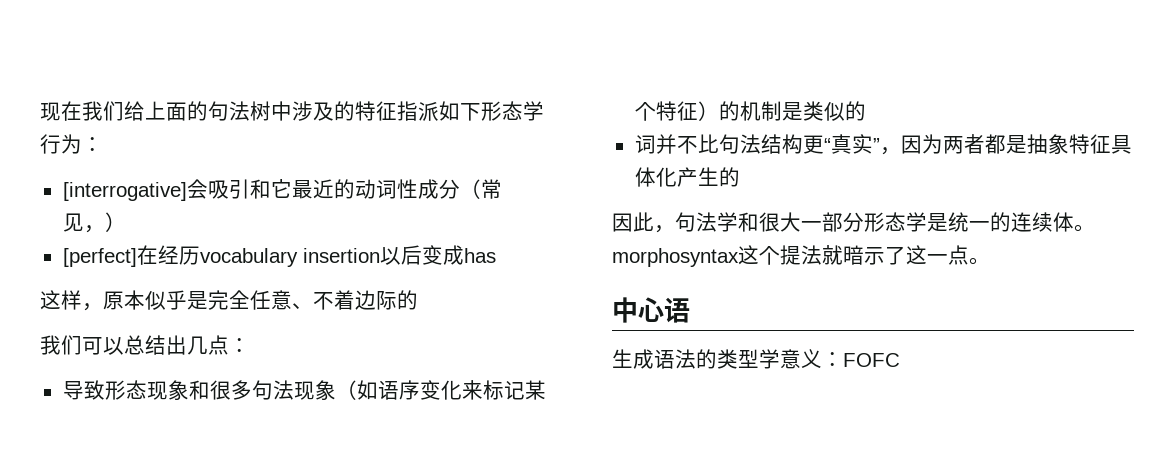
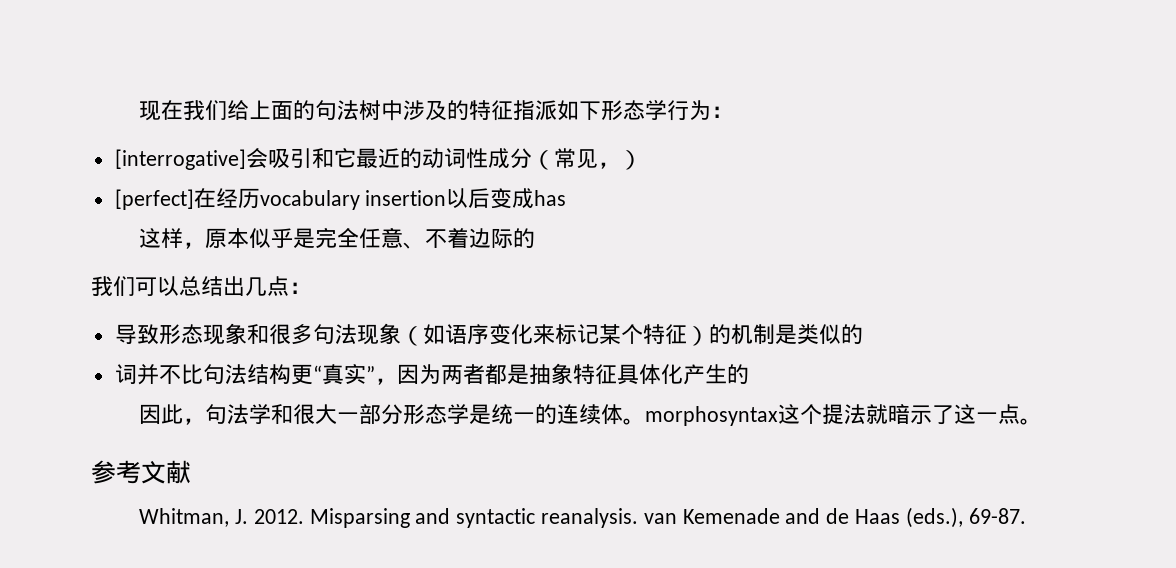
- 中心语
- 生成语法的类型学意义：FOFC
+ 参考文献
+ Whitman, J. 2012. Misparsing and syntactic reanalysis. van Kemenade and de Haas (eds.), 69-87.

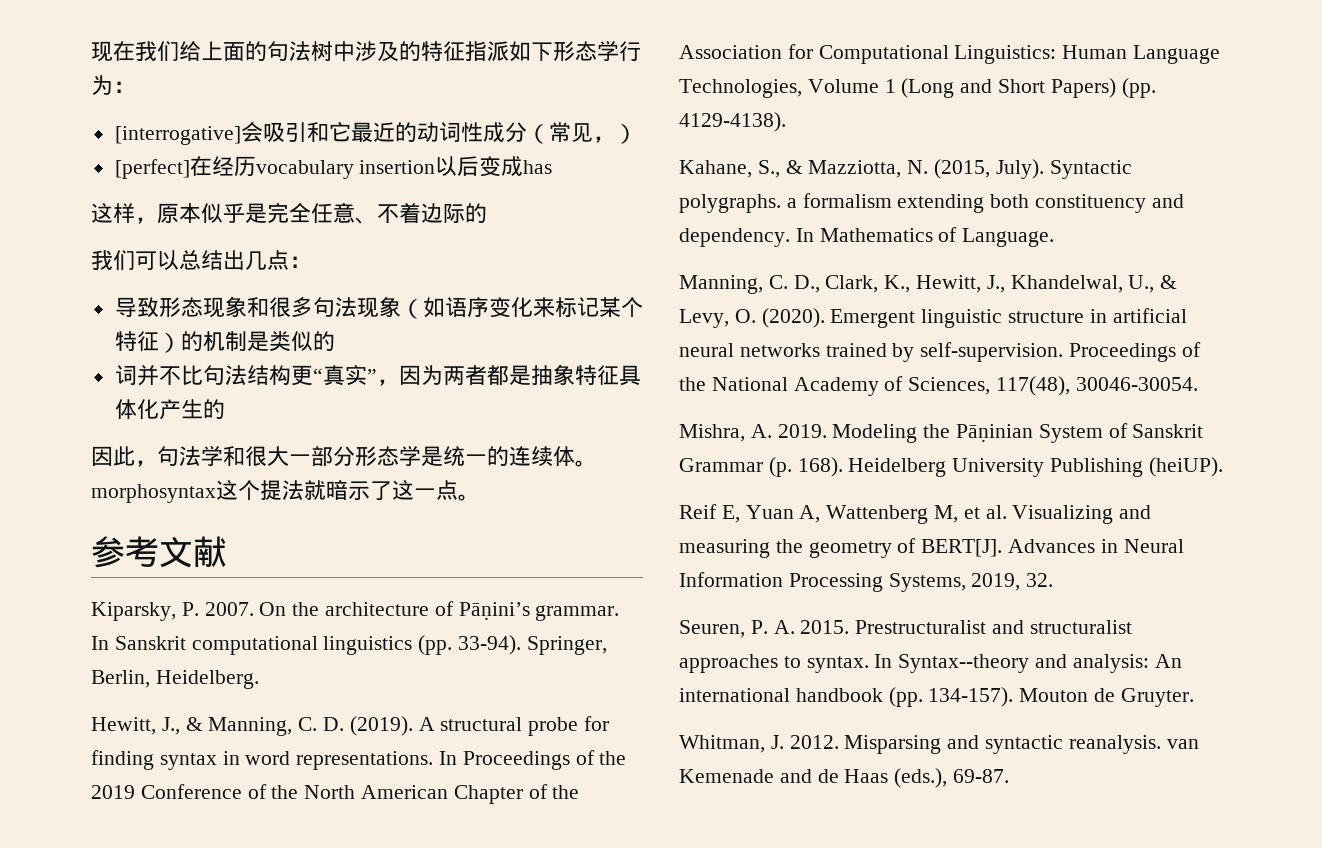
+ Kiparsky, P. 2007. On the architecture of Pāṇini’s grammar. In Sanskrit computational linguistics (pp. 33-94). Springer, Berlin, Heidelberg.
+ Hewitt, J., & Manning, C. D. (2019). A structural probe for finding syntax in word representations. In Proceedings of the 2019 Conference of the North American Chapter of the Association for Computational Linguistics: Human Language Technologies, Volume 1 (Long and Short Papers) (pp. 4129-4138).
+ Kahane, S., & Mazziotta, N. (2015, July). Syntactic polygraphs. a formalism extending both constituency and dependency. In Mathematics of Language.
+ Manning, C. D., Clark, K., Hewitt, J., Khandelwal, U., & Levy, O. (2020). Emergent linguistic structure in artificial neural networks trained by self-supervision. Proceedings of the National Academy of Sciences, 117(48), 30046-30054.
+ Mishra, A. 2019. Modeling the Pāṇinian System of Sanskrit Grammar (p. 168). Heidelberg University Publishing (heiUP).
+ Reif E, Yuan A, Wattenberg M, et al. Visualizing and measuring the geometry of BERT[J]. Advances in Neural Information Processing Systems, 2019, 32.
+ Seuren, P. A. 2015. Prestructuralist and structuralist approaches to syntax. In Syntax--theory and analysis: An international handbook (pp. 134-157). Mouton de Gruyter.

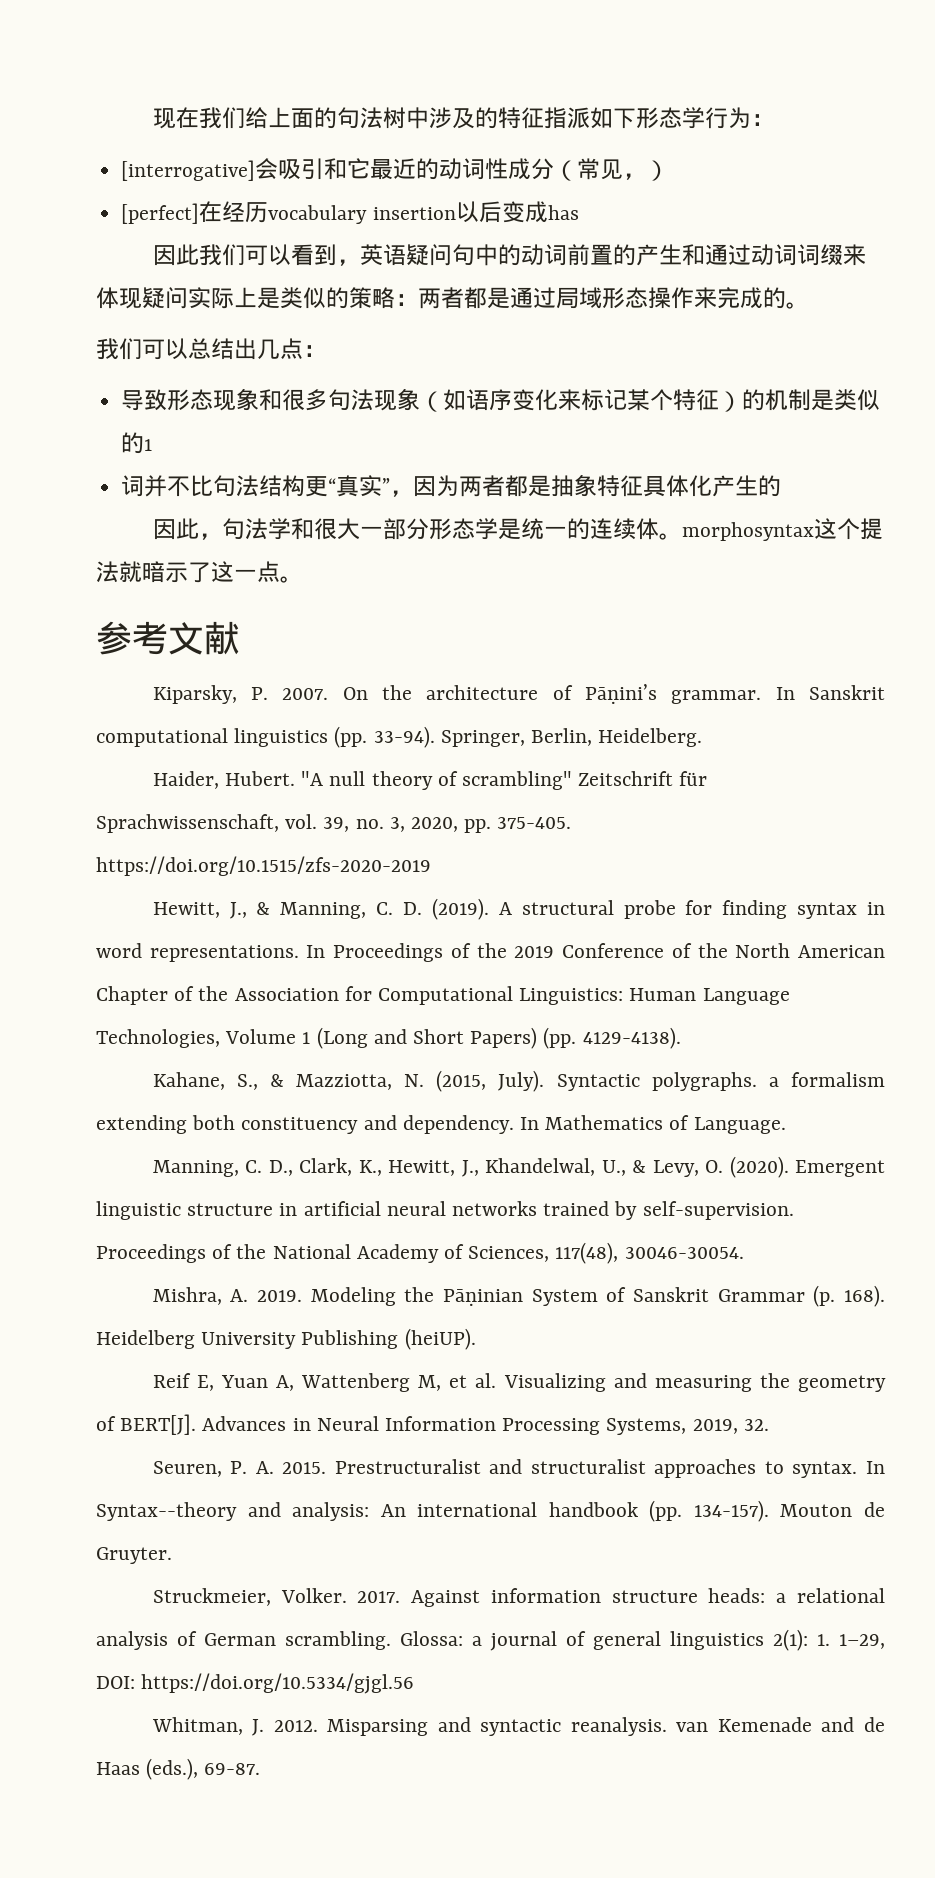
- 这样，原本似乎是完全任意、不着边际的
+ 因此我们可以看到，英语疑问句中的动词前置的产生和通过动词词缀来体现疑问实际上是类似的策略：两者都是通过局域形态操作来完成的。
- 导致形态现象和很多句法现象（如语序变化来标记某个特征）的机制是类似的
+ 导致形态现象和很多句法现象（如语序变化来标记某个特征）的机制是类似的1
+ Haider, Hubert. "A null theory of scrambling" Zeitschrift für Sprachwissenschaft, vol. 39, no. 3, 2020, pp. 375-405. https://doi.org/10.1515/zfs-2020-2019
+ Struckmeier, Volker. 2017. Against information structure heads: a relational analysis of German scrambling. Glossa: a journal of general linguistics 2(1): 1. 1–29, DOI: https://doi.org/10.5334/gjgl.56

